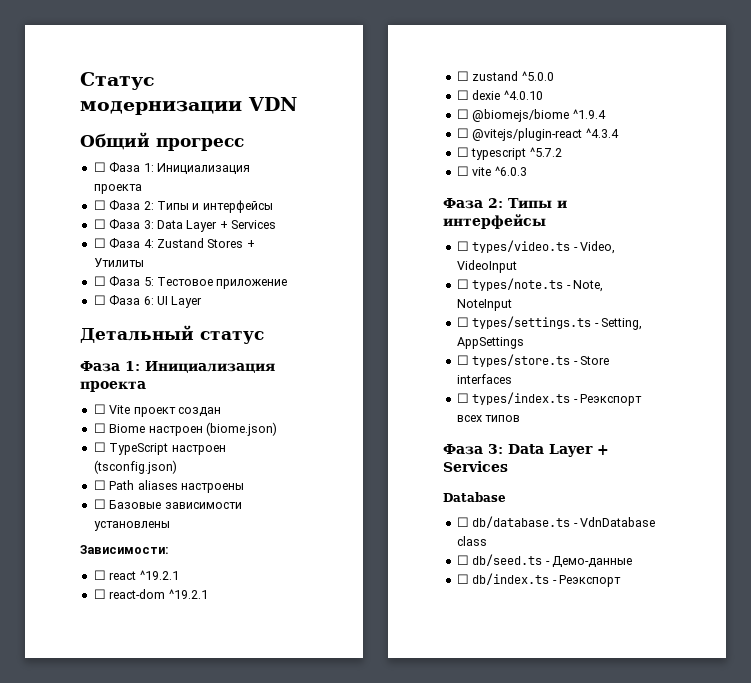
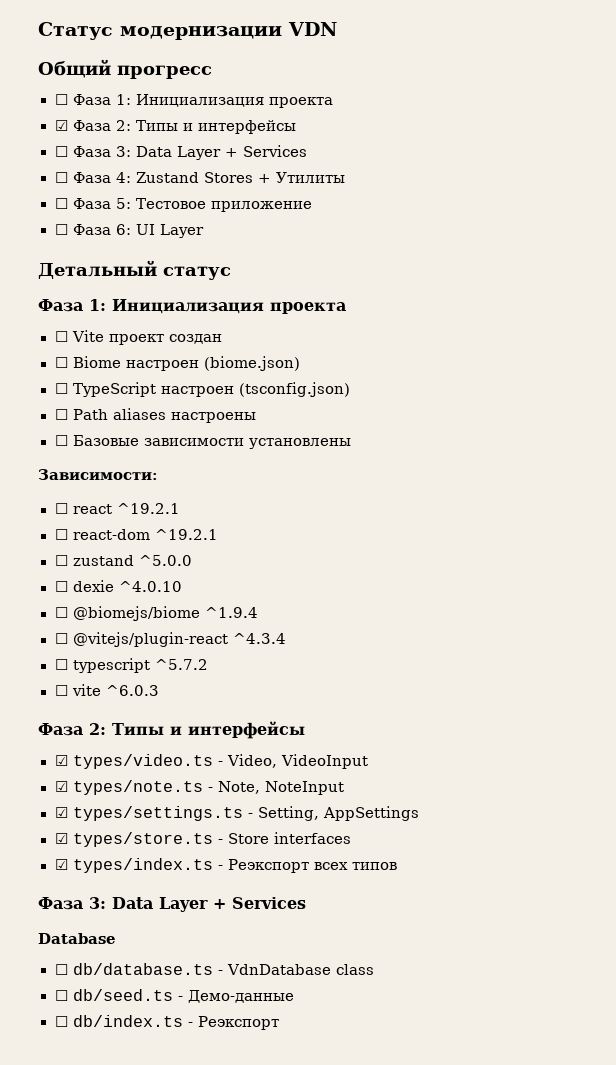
- ☐ Фаза 2: Типы и интерфейсы
+ ☑ Фаза 2: Типы и интерфейсы
- ☐ types/video.ts - Video, VideoInput
+ ☑ types/video.ts - Video, VideoInput
- ☐ types/note.ts - Note, NoteInput
+ ☑ types/note.ts - Note, NoteInput
- ☐ types/settings.ts - Setting, AppSettings
+ ☑ types/settings.ts - Setting, AppSettings
- ☐ types/store.ts - Store interfaces
+ ☑ types/store.ts - Store interfaces
- ☐ types/index.ts - Реэкспорт всех типов
+ ☑ types/index.ts - Реэкспорт всех типов

